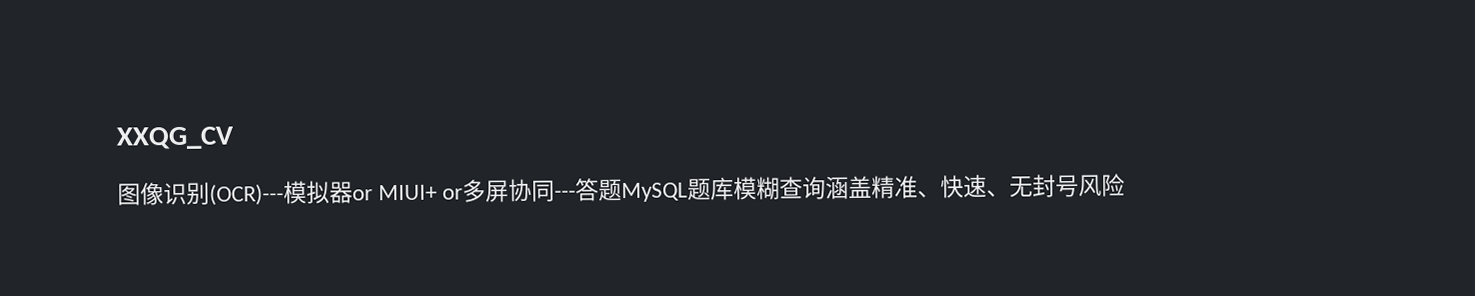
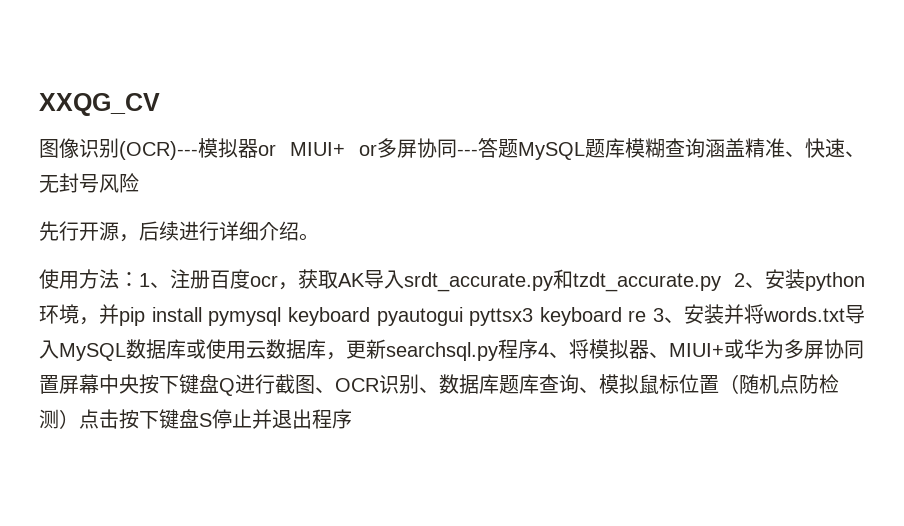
+ 先行开源，后续进行详细介绍。
+ 使用方法：1、注册百度ocr，获取AK导入srdt_accurate.py和tzdt_accurate.py 2、安装python环境，并pip install pymysql keyboard pyautogui pyttsx3 keyboard re 3、安装并将words.txt导入MySQL数据库或使用云数据库，更新searchsql.py程序4、将模拟器、MIUI+或华为多屏协同置屏幕中央按下键盘Q进行截图、OCR识别、数据库题库查询、模拟鼠标位置（随机点防检测）点击按下键盘S停止并退出程序

